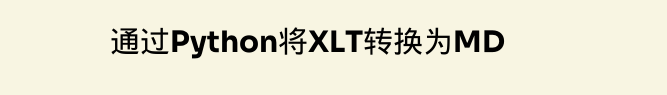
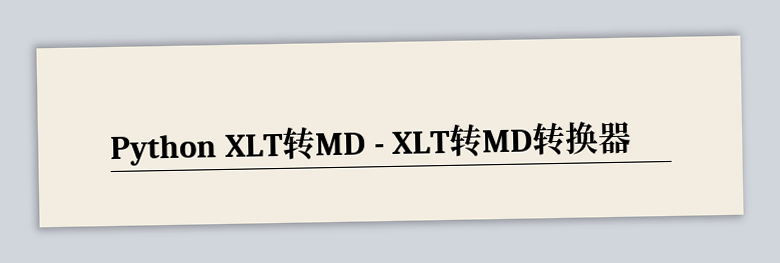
- 通过Python将XLT转换为MD
+ Python XLT转MD - XLT转MD转换器

